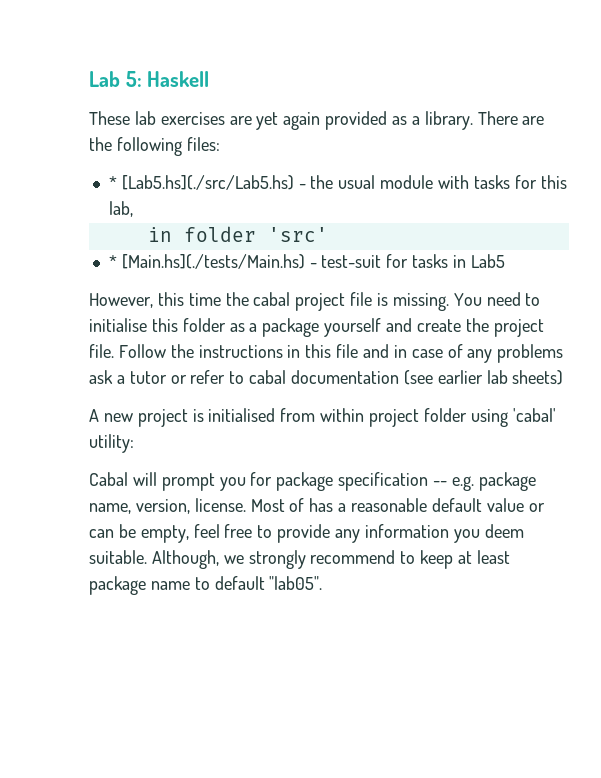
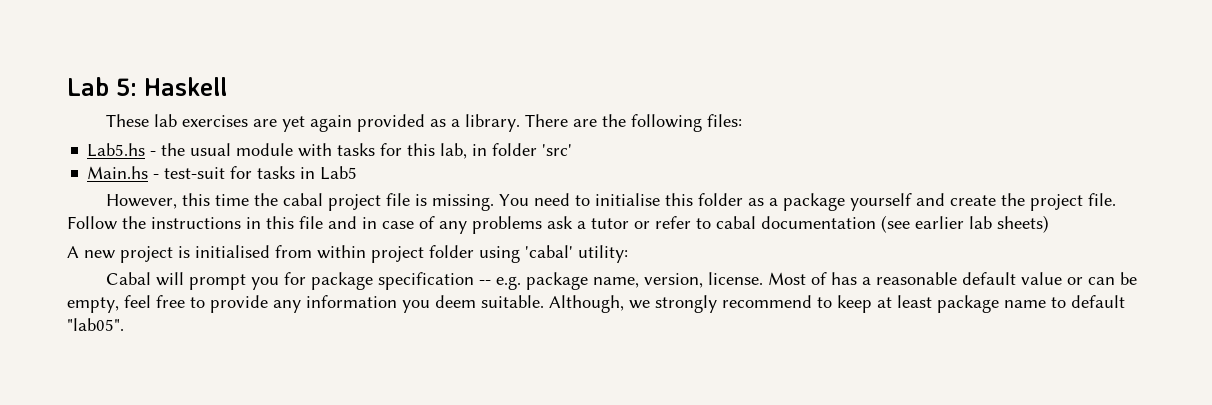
- * [Lab5.hs](./src/Lab5.hs) - the usual module with tasks for this lab,
- in folder 'src'
+ Lab5.hs - the usual module with tasks for this lab, in folder 'src'
- * [Main.hs](./tests/Main.hs) - test-suit for tasks in Lab5
+ Main.hs - test-suit for tasks in Lab5

